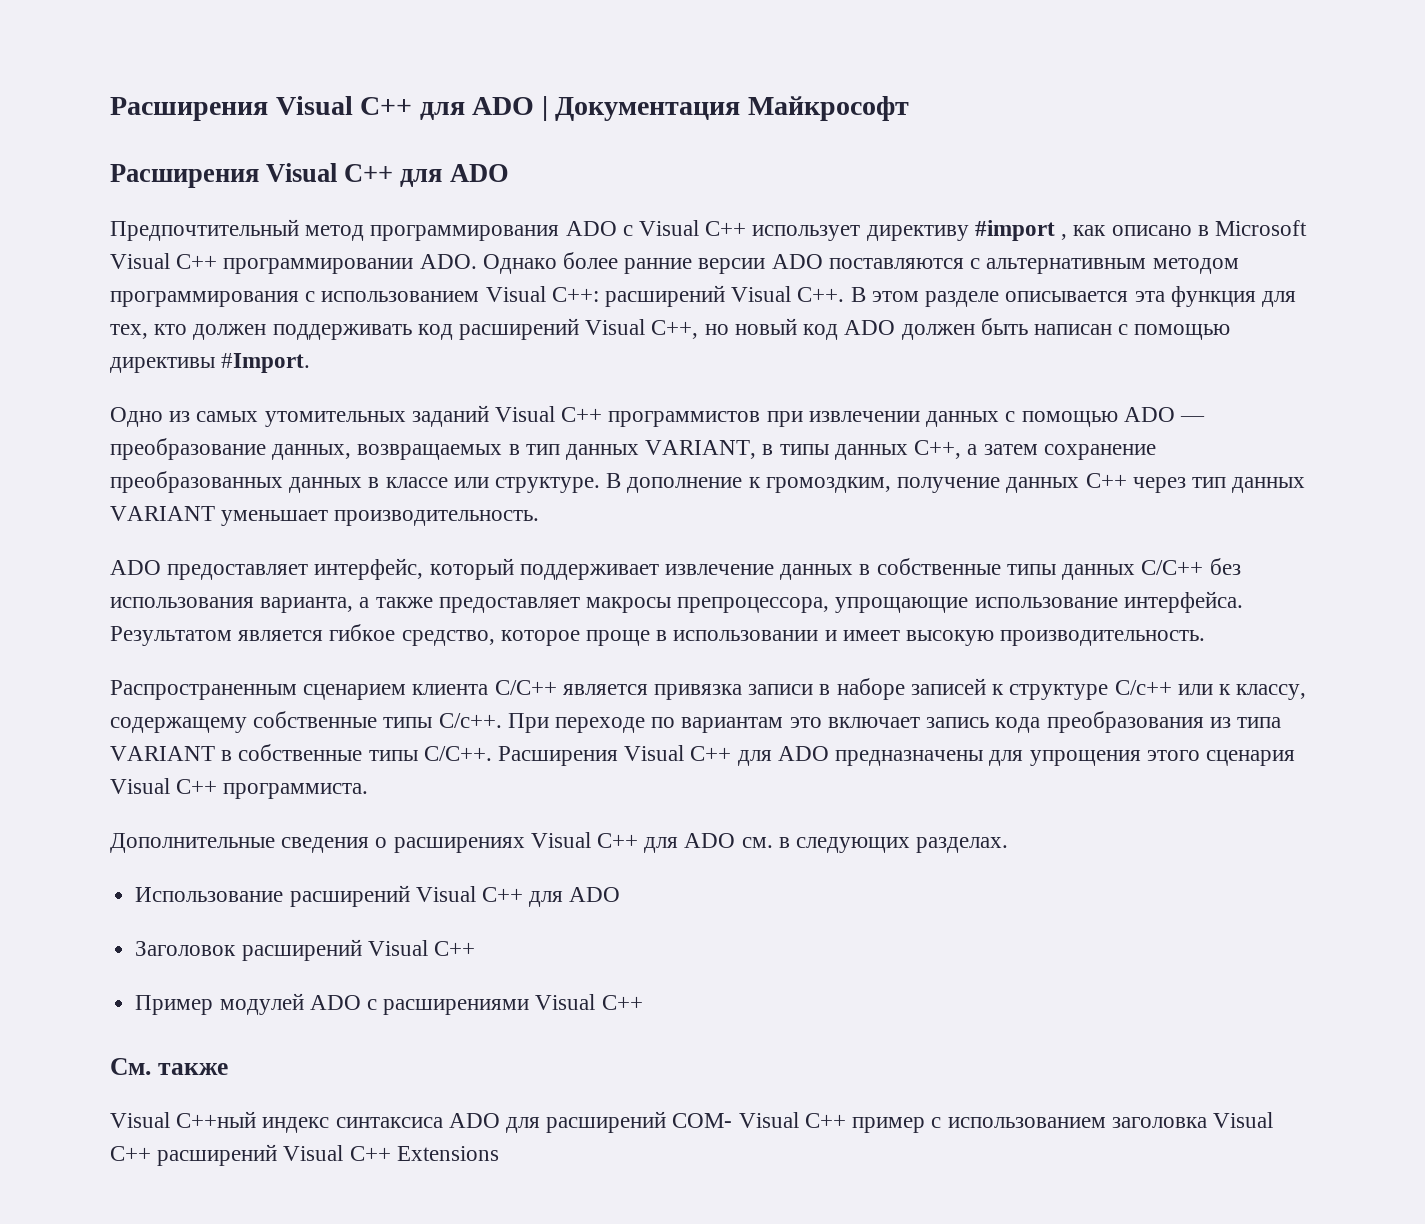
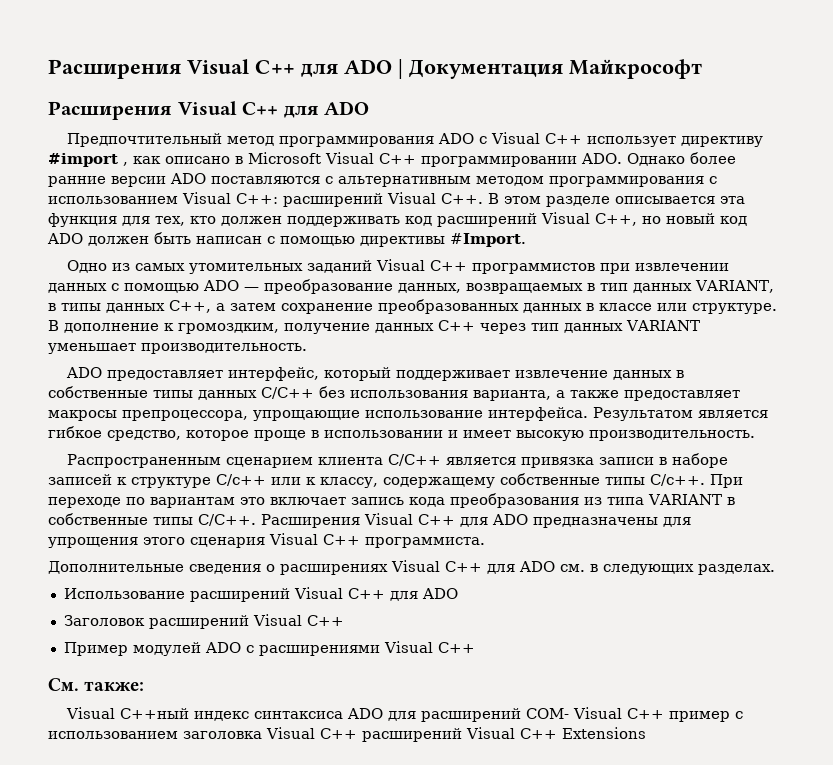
- См. также
+ См. также:

